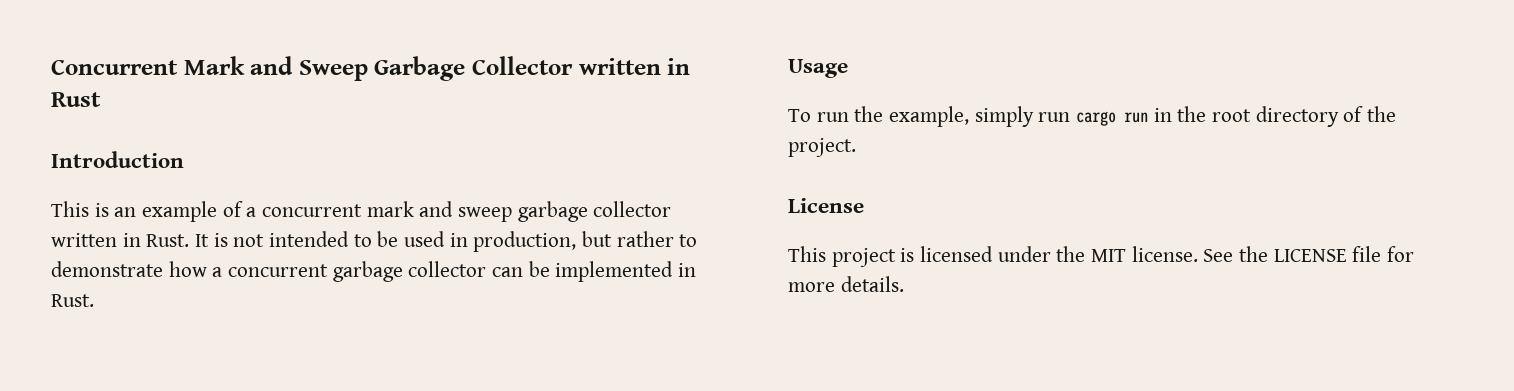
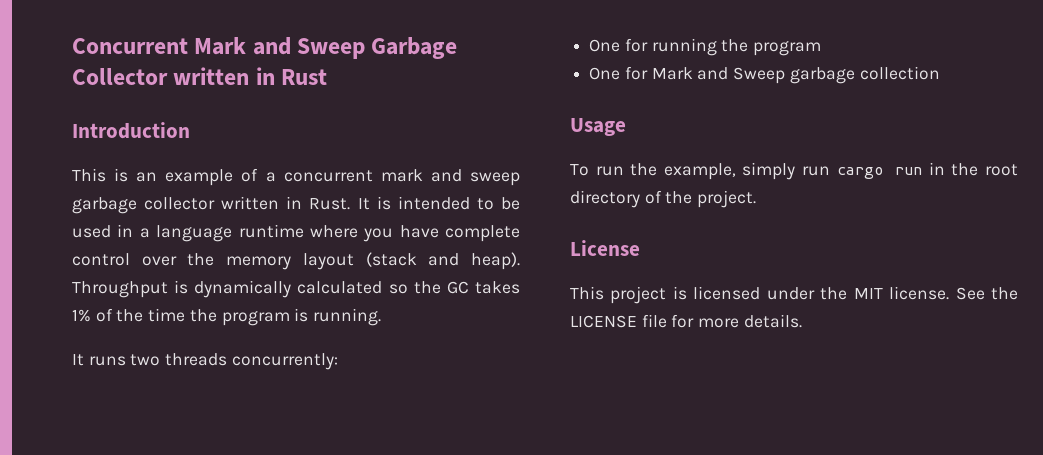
- It is not intended to be used in production, but rather to demonstrate how a concurrent garbage collector can be implemented in Rust.
+ It is intended to be used in a language runtime where you have complete control over the memory layout (stack and heap). Throughput is dynamically calculated so the GC takes 1% of the time the program is running.
+ It runs two threads concurrently:
+ One for running the program
+ One for Mark and Sweep garbage collection

